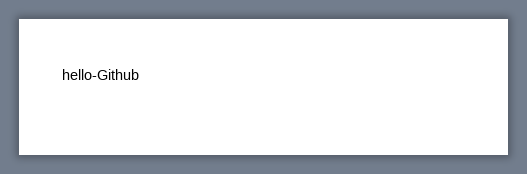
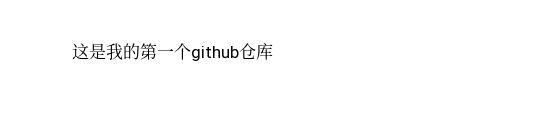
- hello-Github
+ 这是我的第一个github仓库

